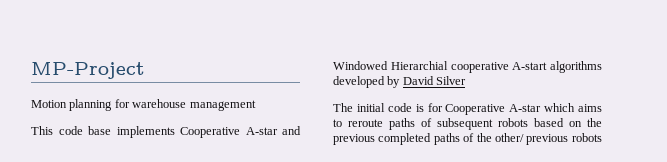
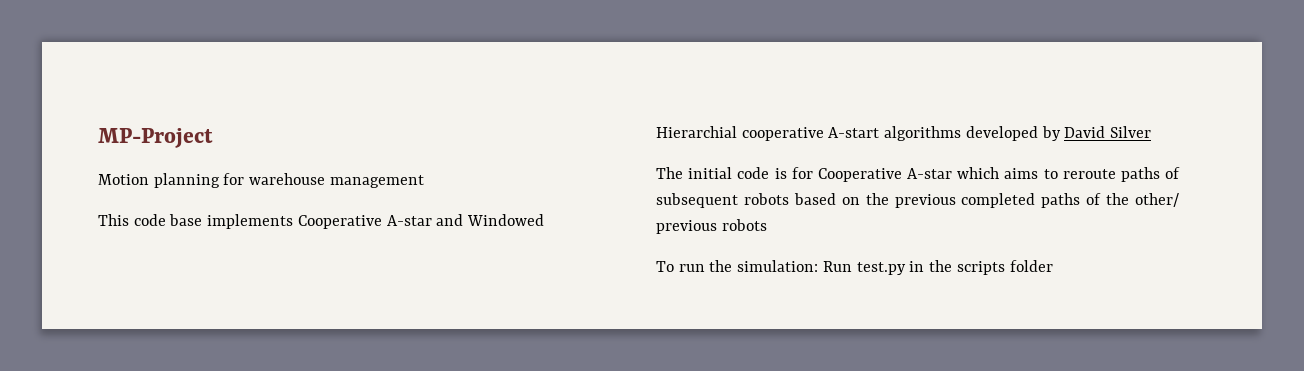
+ To run the simulation: Run test.py in the scripts folder

